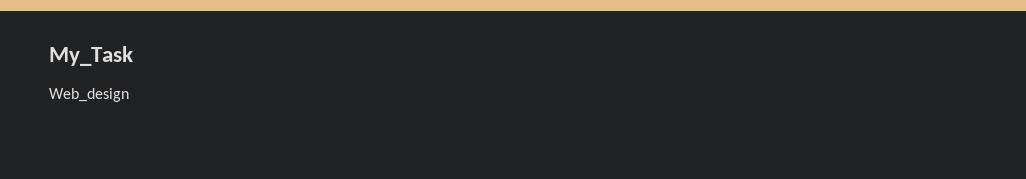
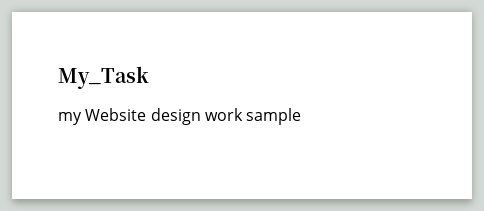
- Web_design
+ my Website design work sample

